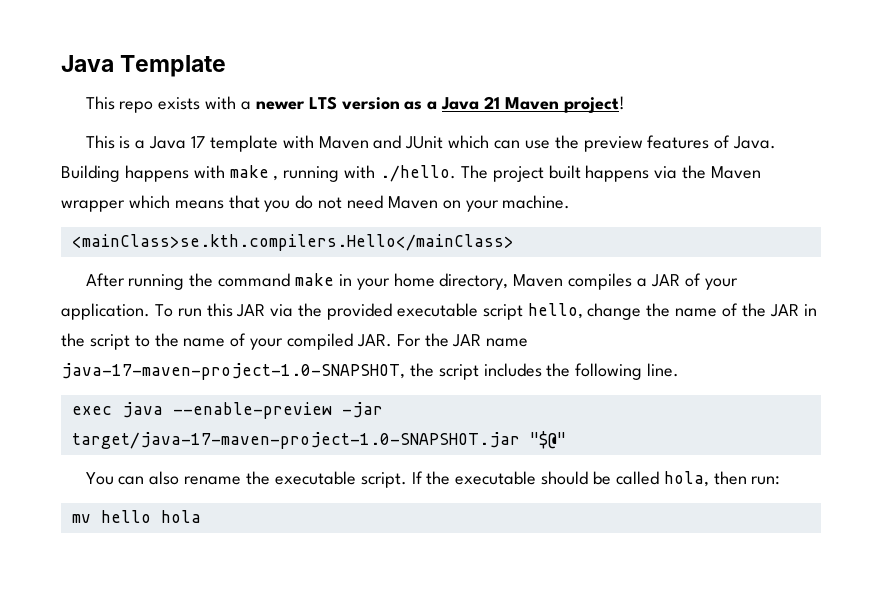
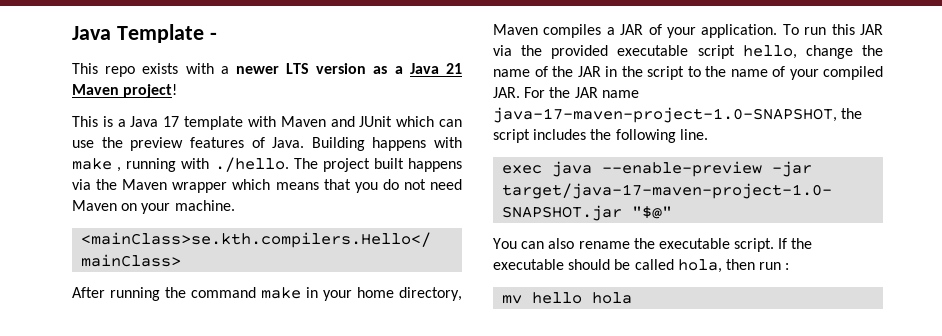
- Java Template
+ Java Template -
- If the executable should be called hola, then run:
+ If the executable should be called hola, then run :

